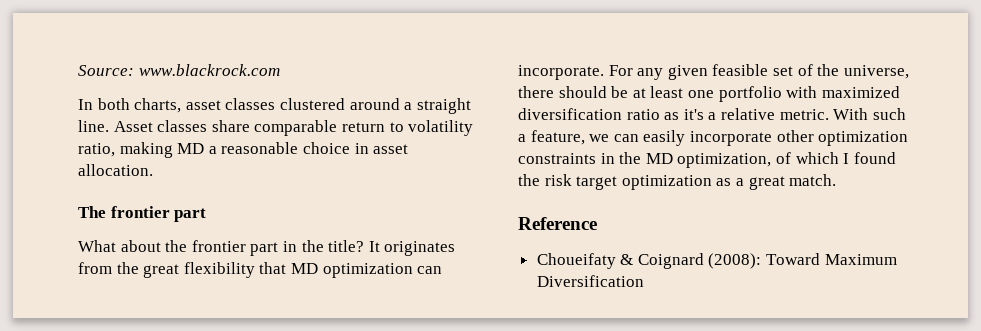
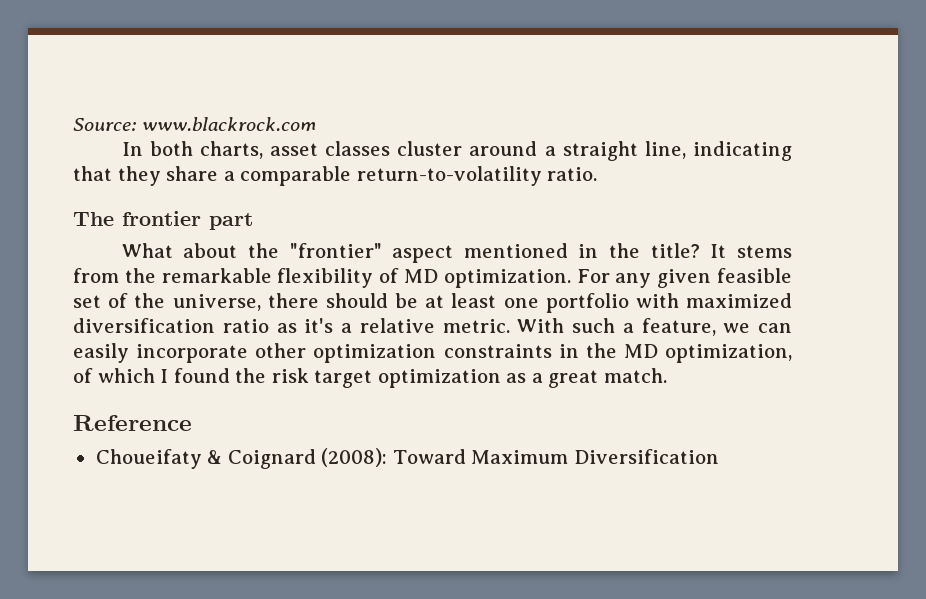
- In both charts, asset classes clustered around a straight line. Asset classes share comparable return to volatility ratio, making MD a reasonable choice in asset allocation.
+ In both charts, asset classes cluster around a straight line, indicating that they share a comparable return-to-volatility ratio.
- What about the frontier part in the title?
+ What about the "frontier" aspect mentioned in the title?
- It originates from the great flexibility that MD optimization can incorporate.
+ It stems from the remarkable flexibility of MD optimization.

